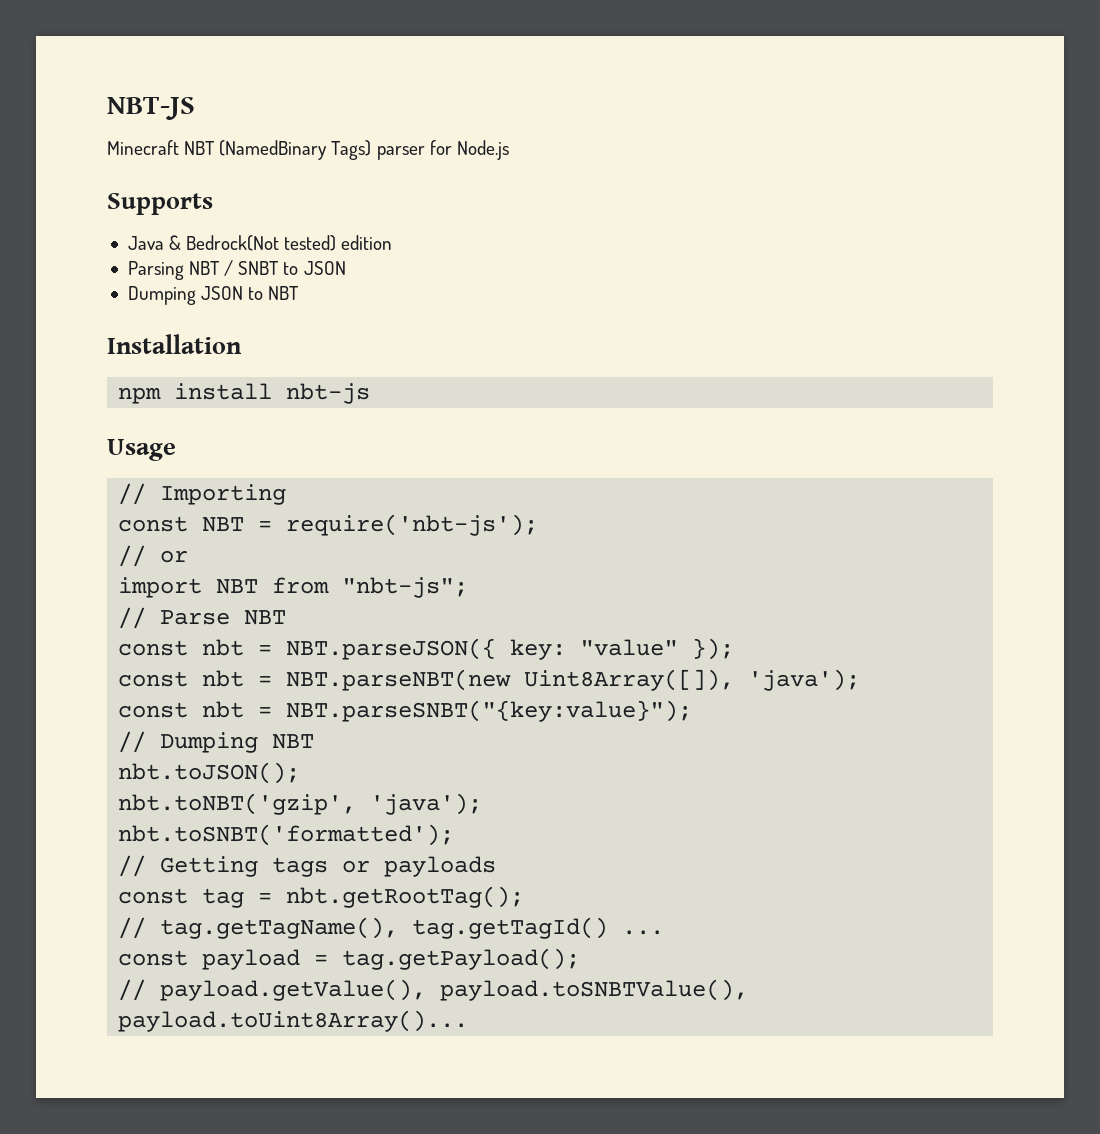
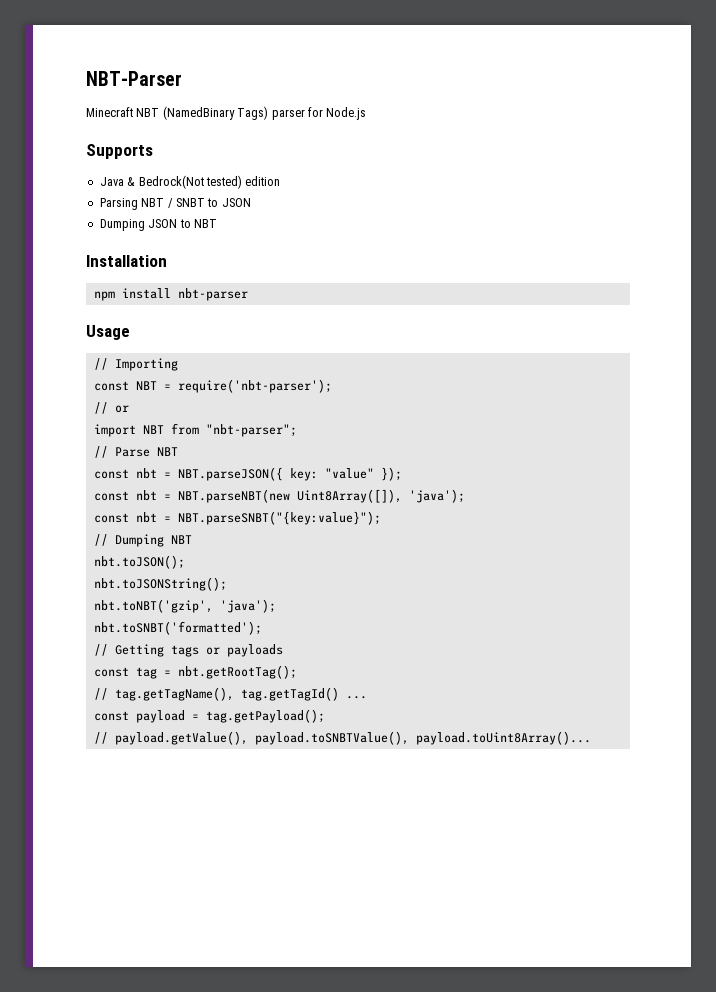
- NBT-JS
+ NBT-Parser
- npm install nbt-js
+ npm install nbt-parser
- const NBT = require('nbt-js');
+ const NBT = require('nbt-parser');
- import NBT from "nbt-js";
+ import NBT from "nbt-parser";
+ nbt.toJSONString();

